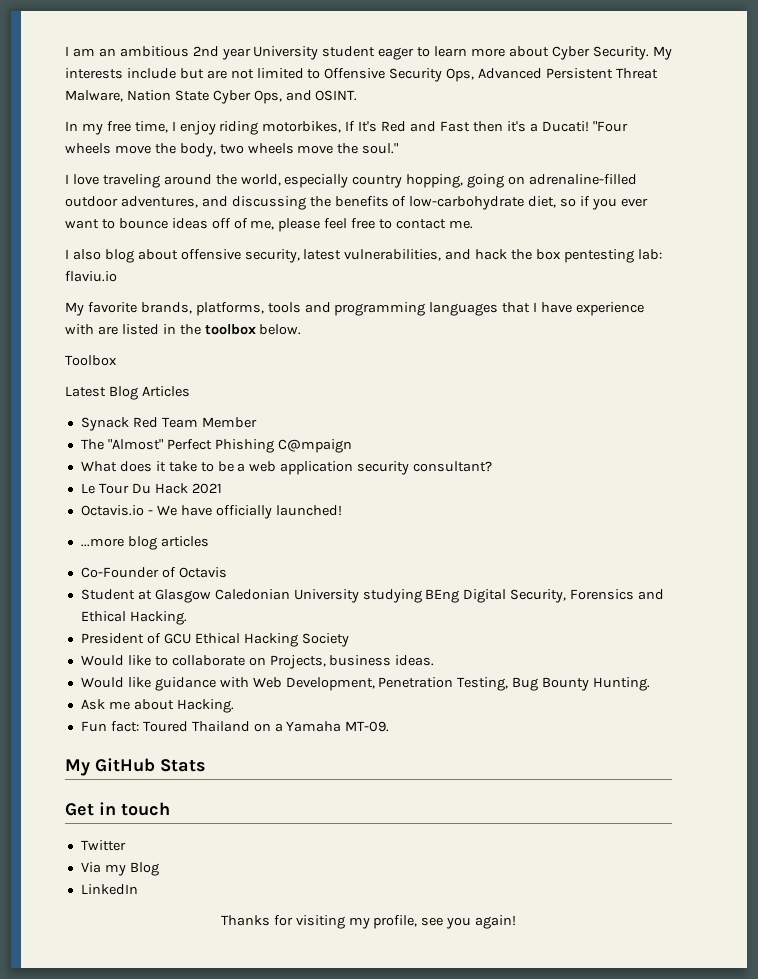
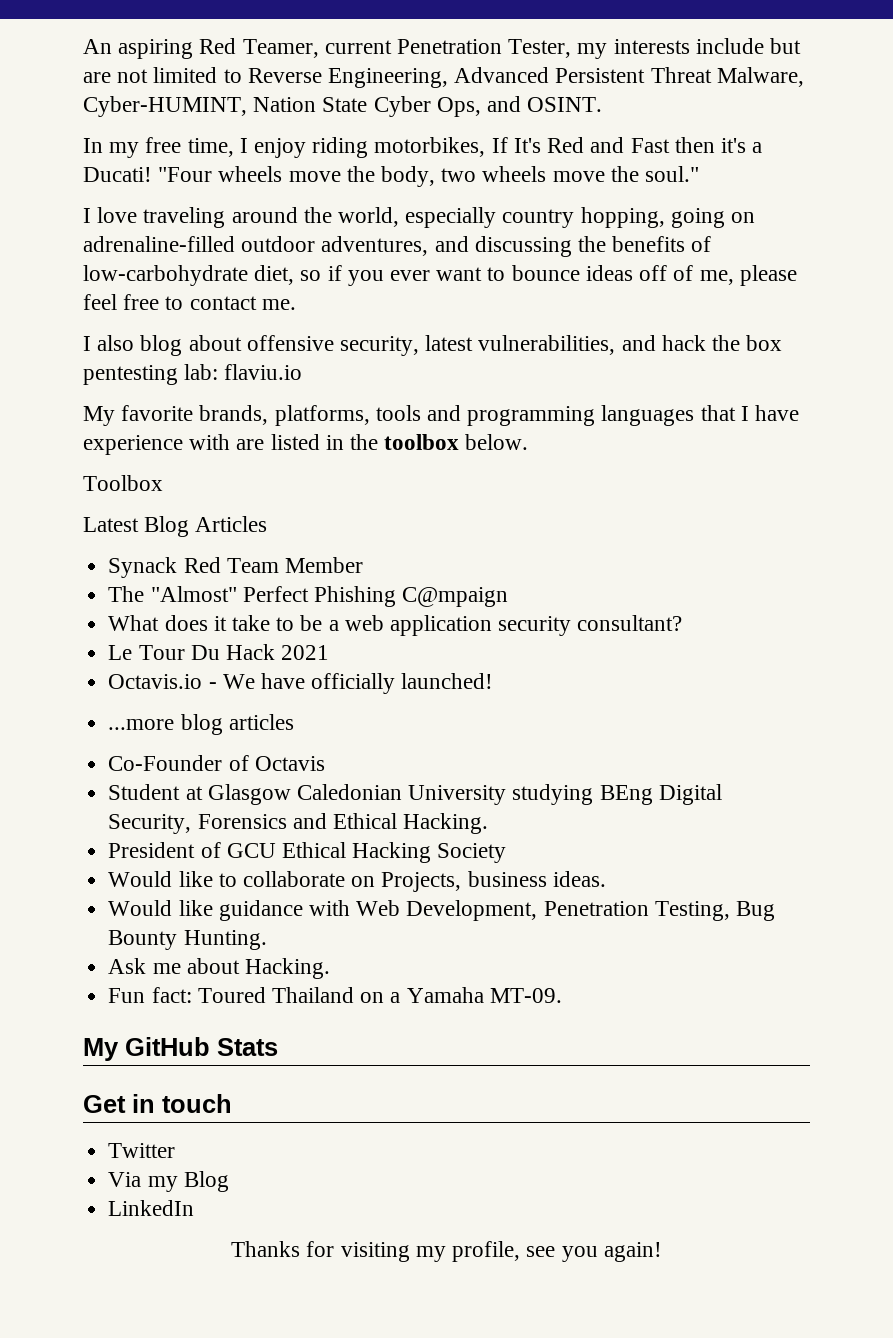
- I am an ambitious 2nd year University student eager to learn more about Cyber Security. My interests include but are not limited to Offensive Security Ops, Advanced Persistent Threat Malware, Nation State Cyber Ops, and OSINT.
+ An aspiring Red Teamer, current Penetration Tester, my interests include but are not limited to Reverse Engineering, Advanced Persistent Threat Malware, Cyber-HUMINT, Nation State Cyber Ops, and OSINT.

